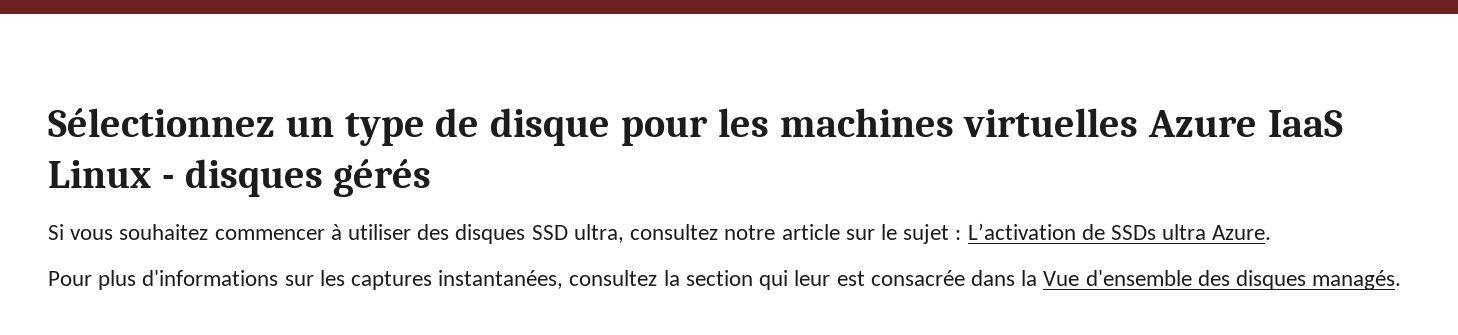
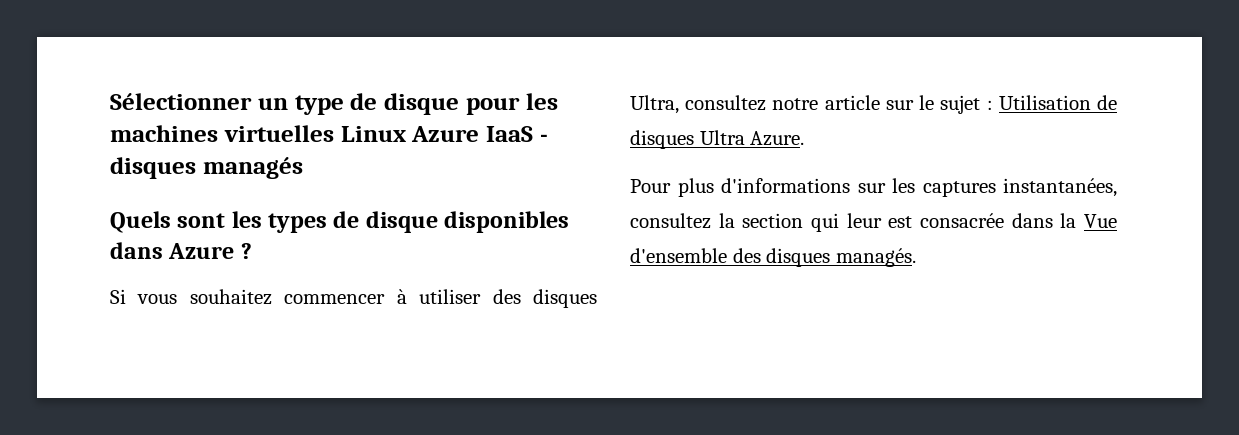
- Sélectionnez un type de disque pour les machines virtuelles Azure IaaS Linux - disques gérés
+ Sélectionner un type de disque pour les machines virtuelles Linux Azure IaaS - disques managés
+ Quels sont les types de disque disponibles dans Azure ?
- Si vous souhaitez commencer à utiliser des disques SSD ultra, consultez notre article sur le sujet : L’activation de SSDs ultra Azure.
+ Si vous souhaitez commencer à utiliser des disques Ultra, consultez notre article sur le sujet : Utilisation de disques Ultra Azure.

